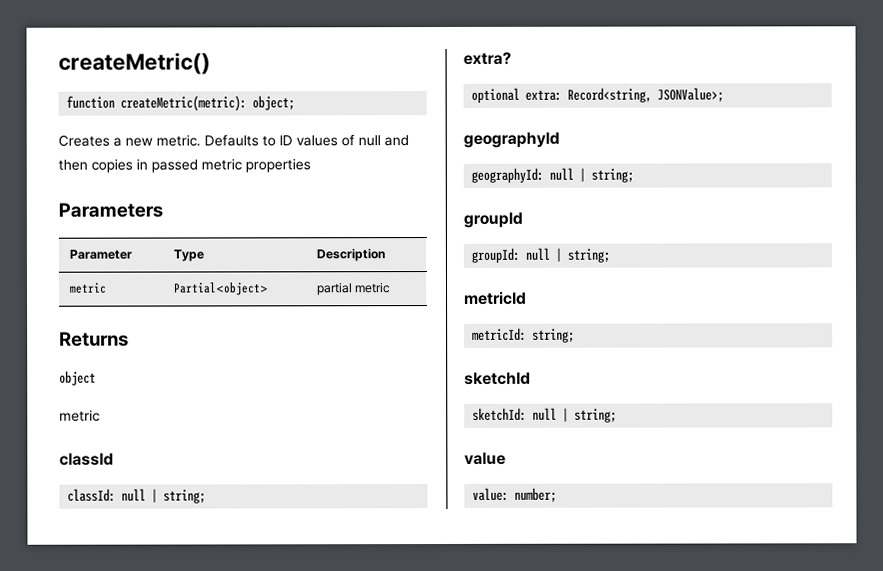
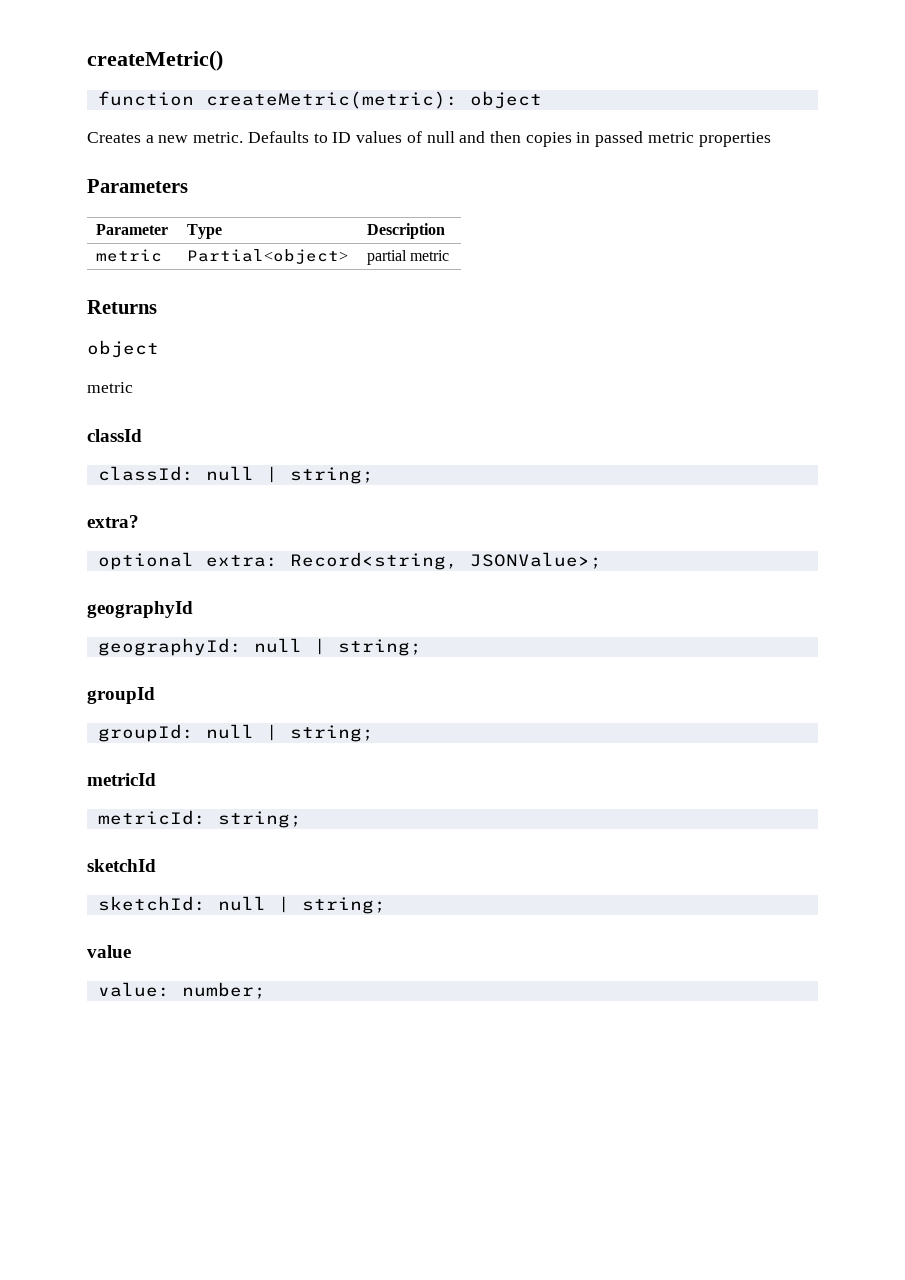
- function createMetric(metric): object;
+ function createMetric(metric): object

